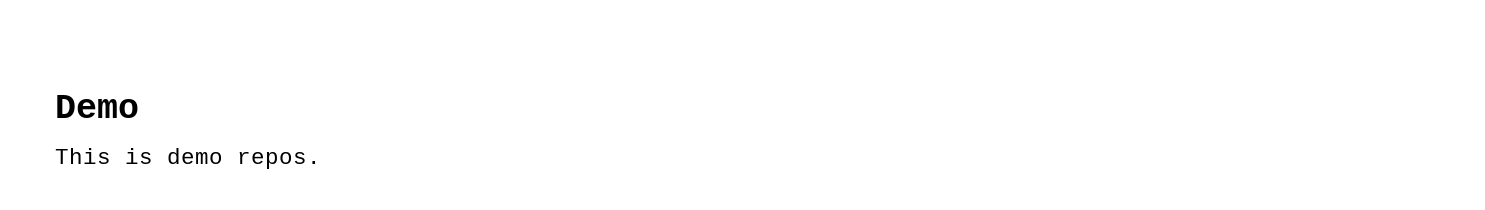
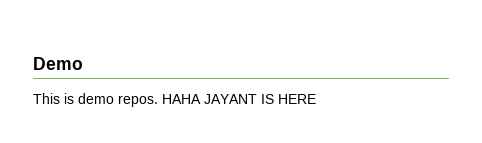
+ HAHA JAYANT IS HERE

